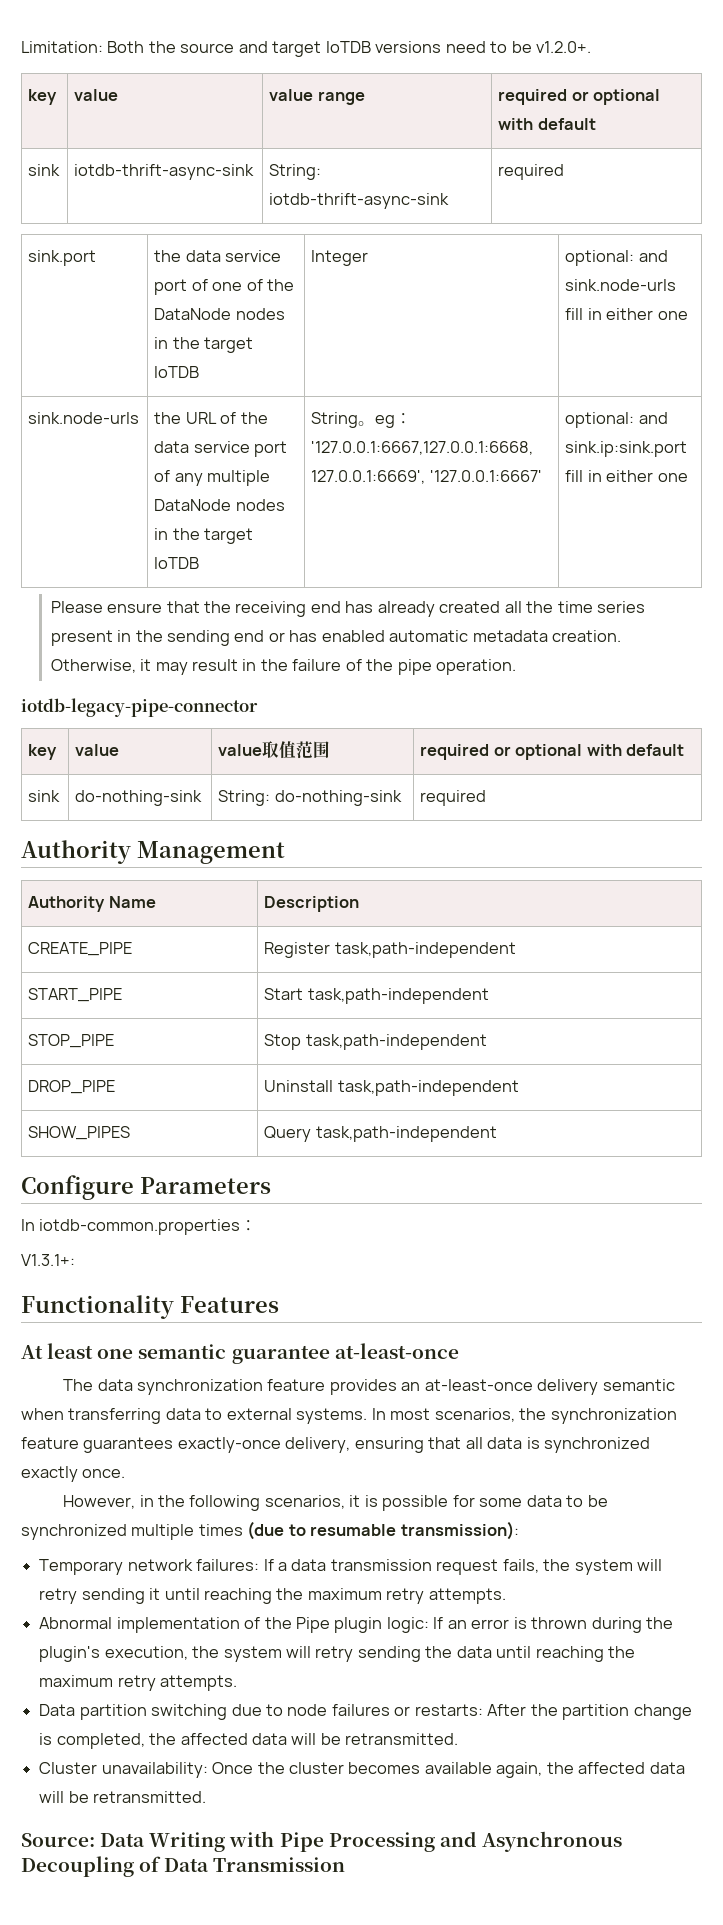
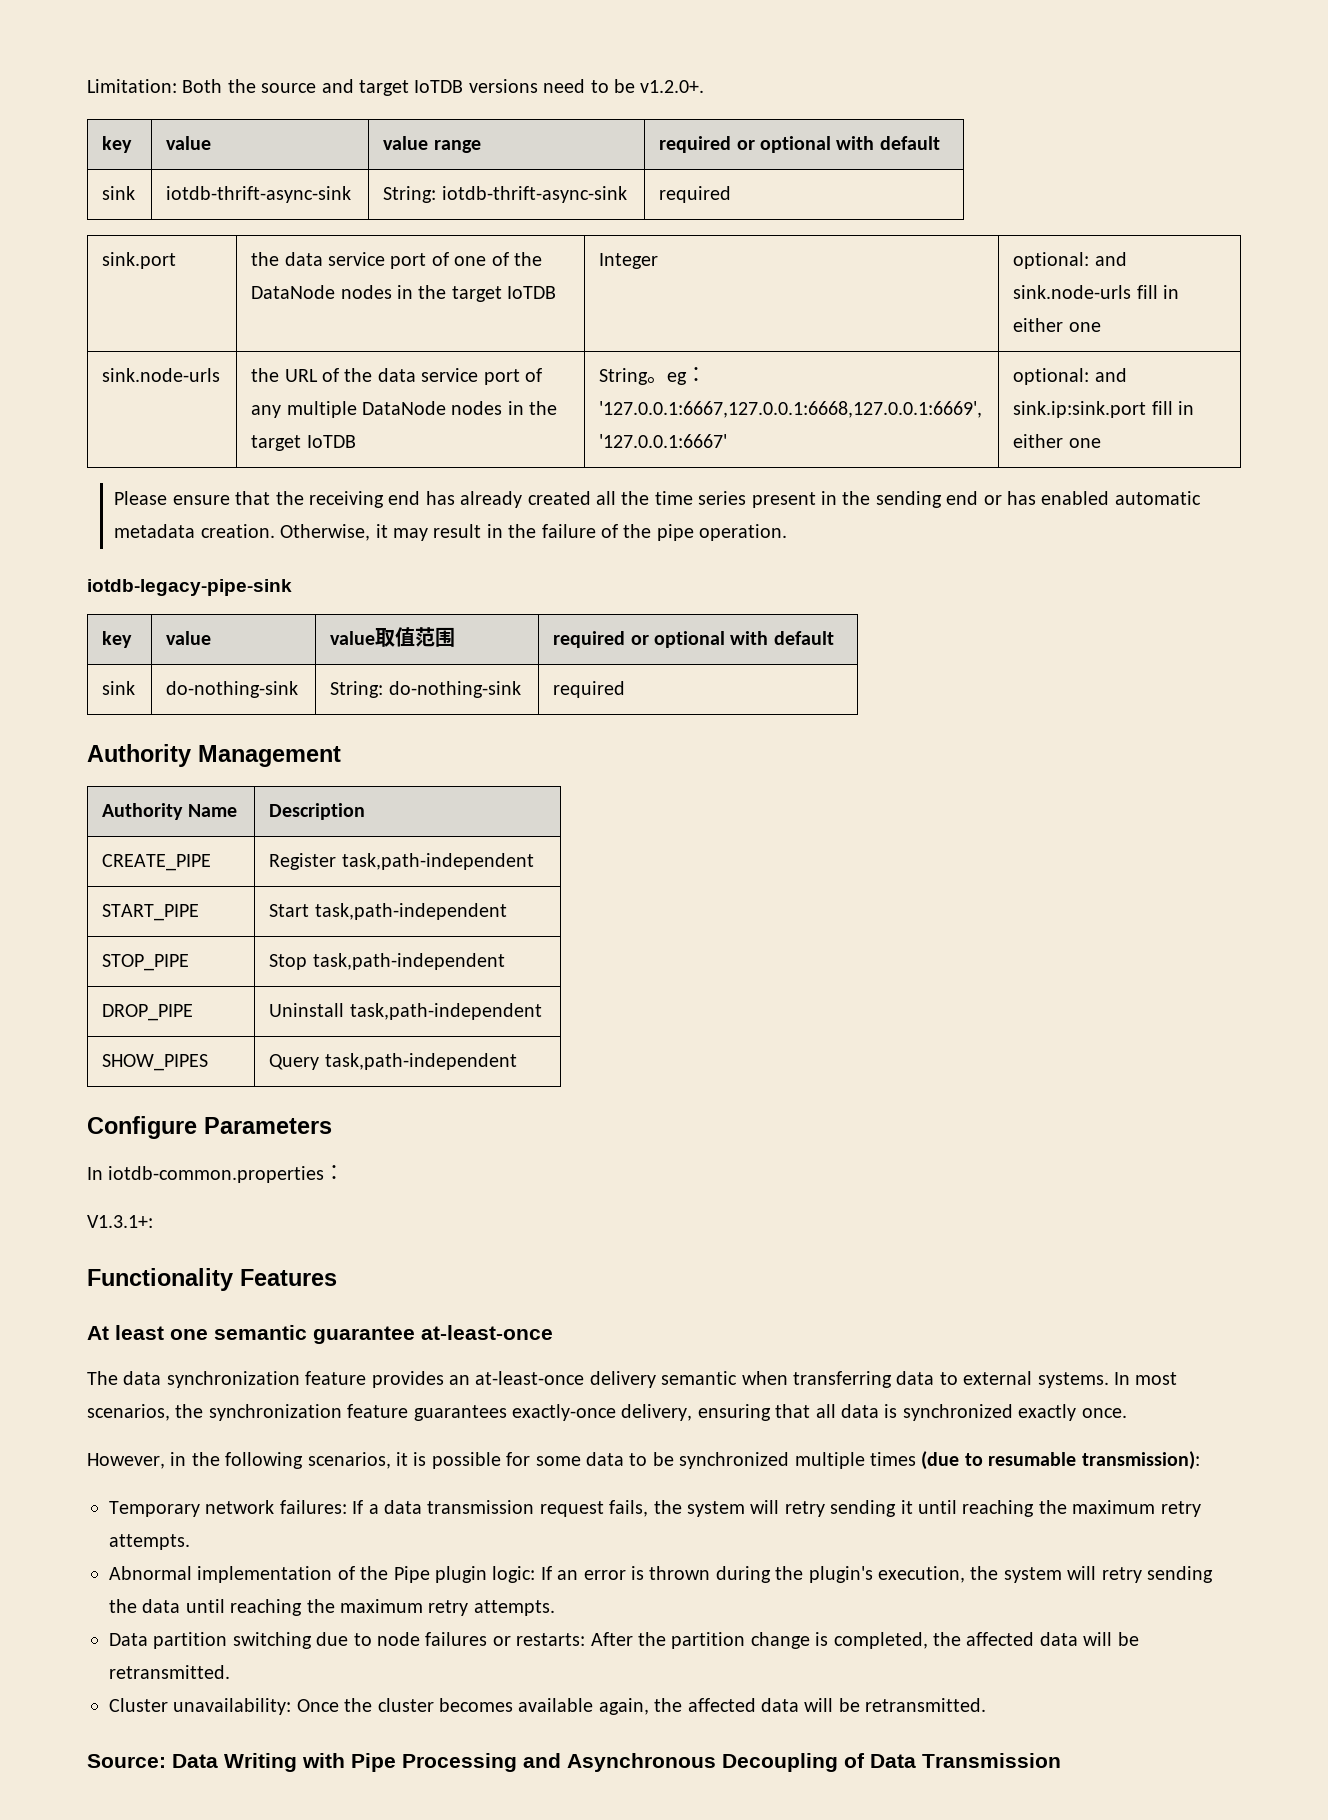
- iotdb-legacy-pipe-connector
+ iotdb-legacy-pipe-sink

